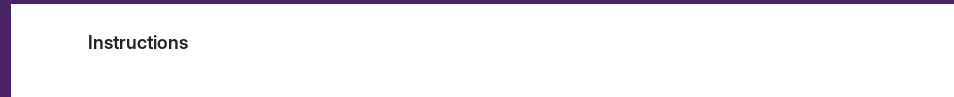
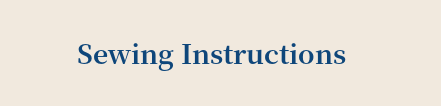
- Instructions
+ Sewing Instructions

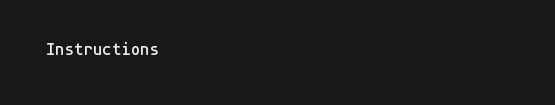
- Sewing Instructions
+ Instructions

